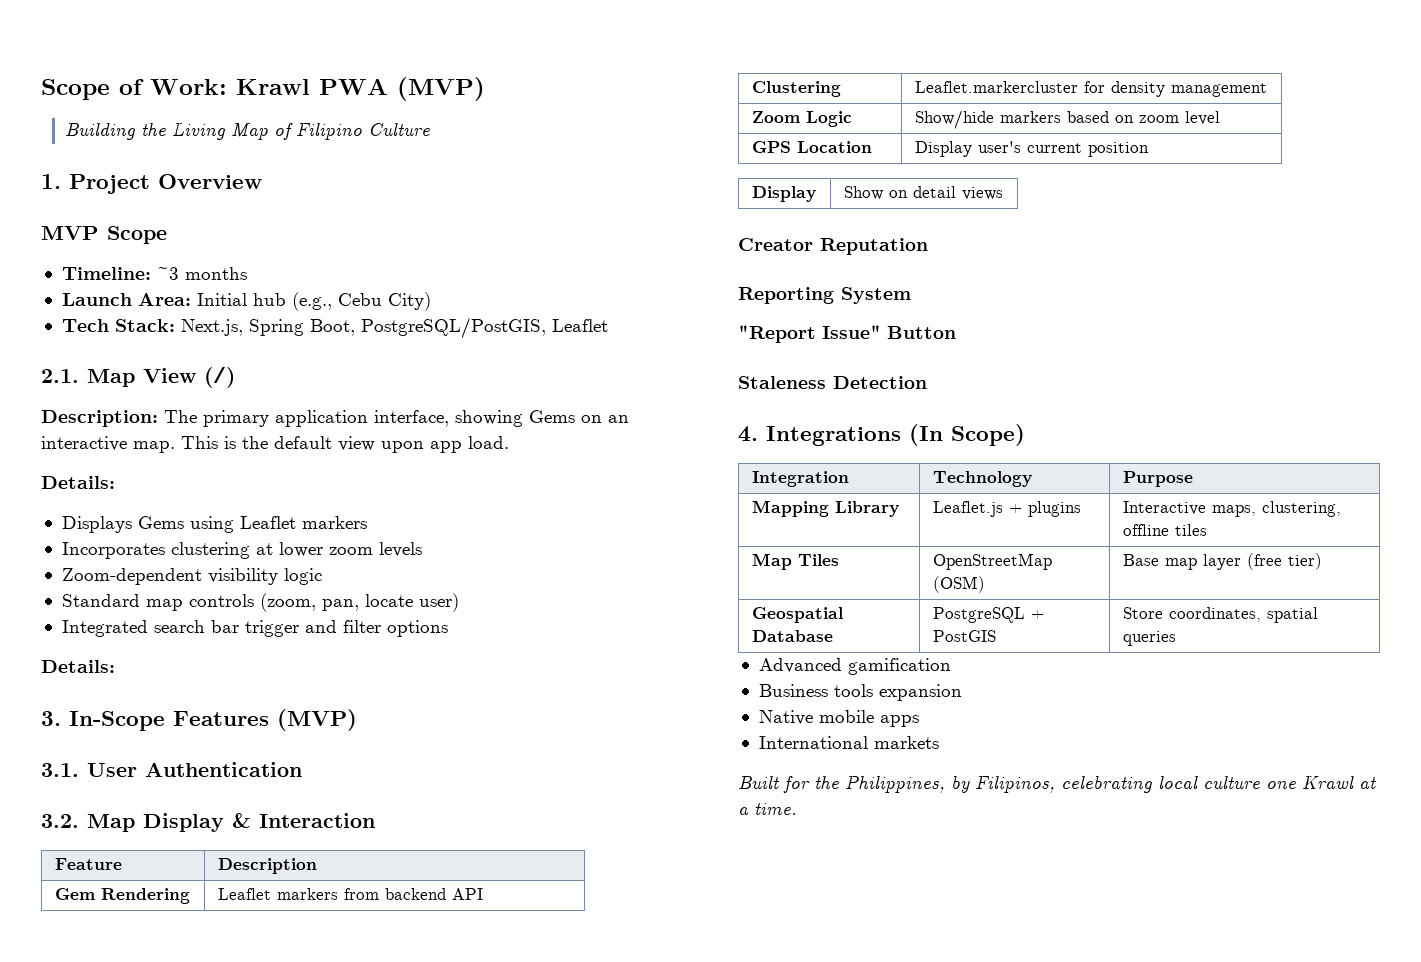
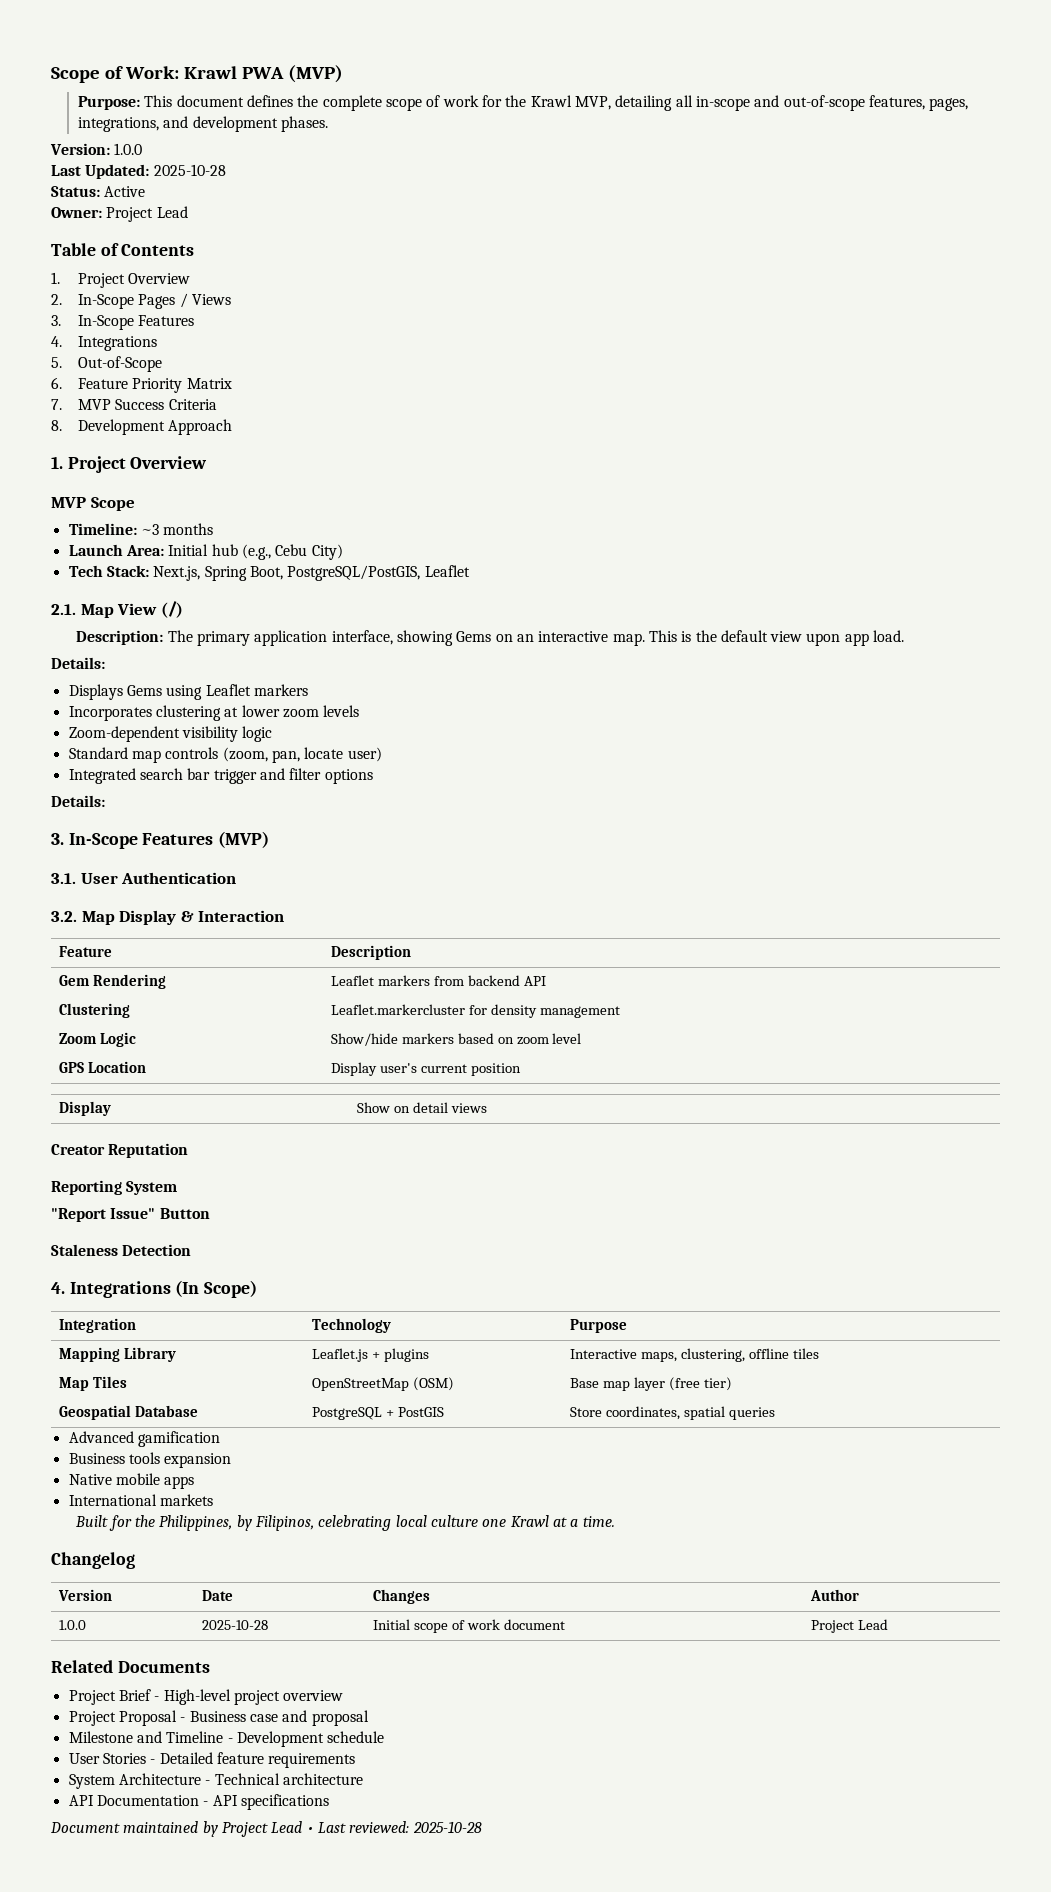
- Building the Living Map of Filipino Culture
+ Purpose: This document defines the complete scope of work for the Krawl MVP, detailing all in-scope and out-of-scope features, pages, integrations, and development phases.
+ Version: 1.0.0
+ Last Updated: 2025-10-28
+ Status: Active
+ Owner: Project Lead
+ Table of Contents
+ 1. Project Overview
+ 2. In-Scope Pages / Views
+ 3. In-Scope Features
+ 4. Integrations
+ 5. Out-of-Scope
+ 6. Feature Priority Matrix
+ 7. MVP Success Criteria
+ 8. Development Approach
+ Changelog
+ Version | Date | Changes | Author
+ 1.0.0 | 2025-10-28 | Initial scope of work document | Project Lead
+ Related Documents
+ Project Brief - High-level project overview
+ Project Proposal - Business case and proposal
+ Milestone and Timeline - Development schedule
+ User Stories - Detailed feature requirements
+ System Architecture - Technical architecture
+ API Documentation - API specifications
+ Document maintained by Project Lead • Last reviewed: 2025-10-28

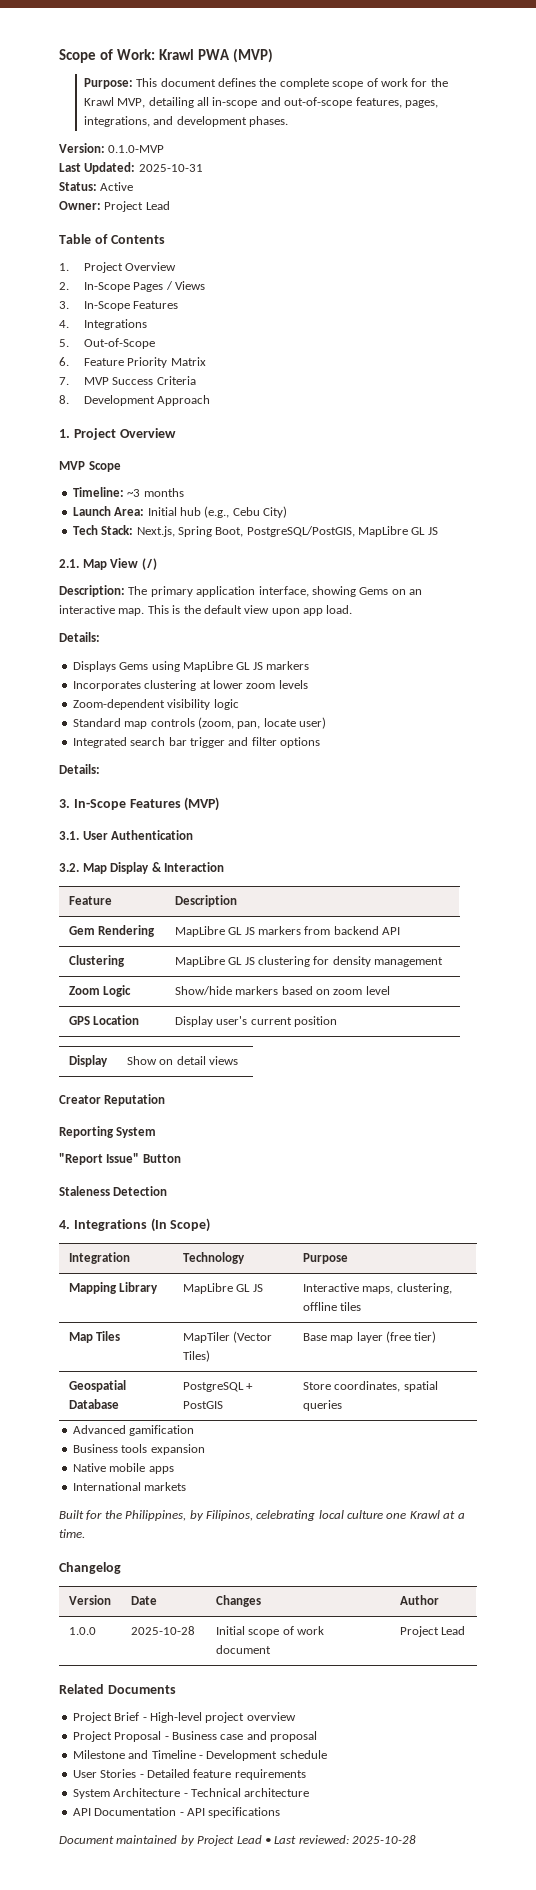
- Version: 1.0.0
+ Version: 0.1.0-MVP
- Last Updated: 2025-10-28
+ Last Updated: 2025-10-31
- Tech Stack: Next.js, Spring Boot, PostgreSQL/PostGIS, Leaflet
+ Tech Stack: Next.js, Spring Boot, PostgreSQL/PostGIS, MapLibre GL JS
- Displays Gems using Leaflet markers
+ Displays Gems using MapLibre GL JS markers
- Gem Rendering | Leaflet markers from backend API
+ Gem Rendering | MapLibre GL JS markers from backend API
- Clustering | Leaflet.markercluster for density management
+ Clustering | MapLibre GL JS clustering for density management
- Mapping Library | Leaflet.js + plugins | Interactive maps, clustering, offline tiles
+ Mapping Library | MapLibre GL JS | Interactive maps, clustering, offline tiles
- Map Tiles | OpenStreetMap (OSM) | Base map layer (free tier)
+ Map Tiles | MapTiler (Vector Tiles) | Base map layer (free tier)

